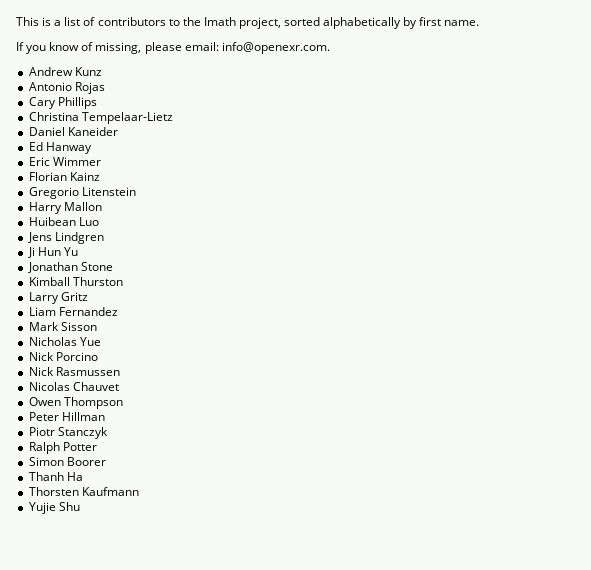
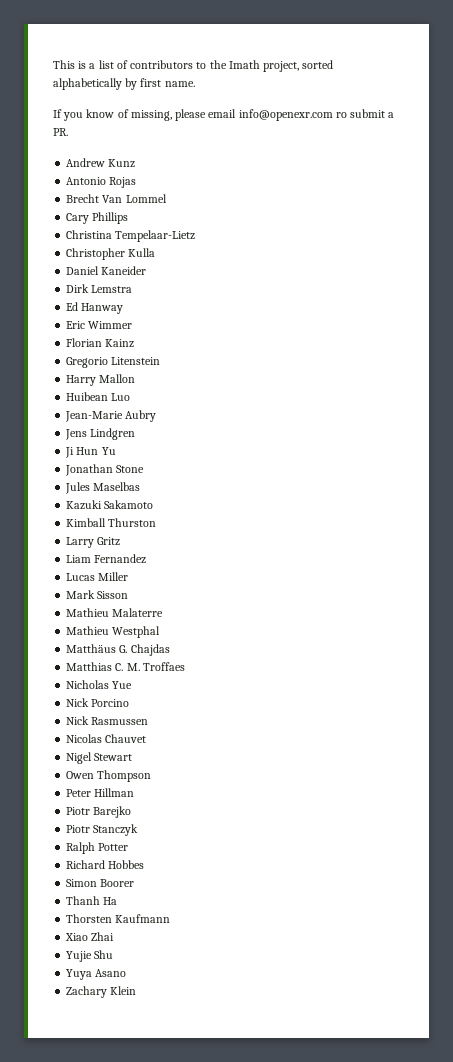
- If you know of missing, please email: info@openexr.com.
+ If you know of missing, please email info@openexr.com ro submit a PR.
+ Brecht Van Lommel
+ Christopher Kulla
+ Dirk Lemstra
+ Jean-Marie Aubry
+ Jules Maselbas
+ Kazuki Sakamoto
+ Lucas Miller
+ Mathieu Malaterre
+ Mathieu Westphal
+ Matthäus G. Chajdas
+ Matthias C. M. Troffaes
+ Nigel Stewart
+ Piotr Barejko
+ Richard Hobbes
+ Xiao Zhai
+ Yuya Asano
+ Zachary Klein

